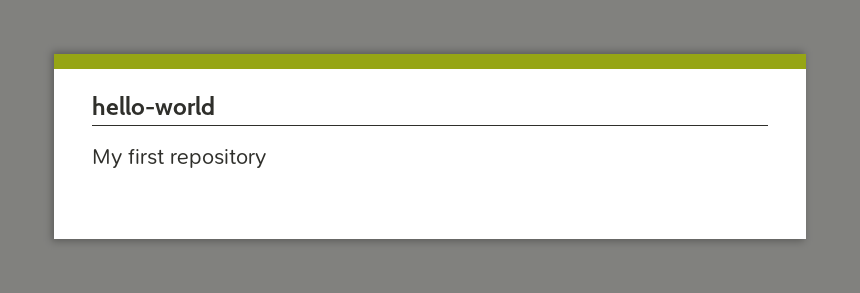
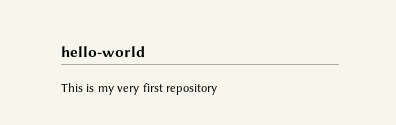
- My first repository
+ This is my very first repository

